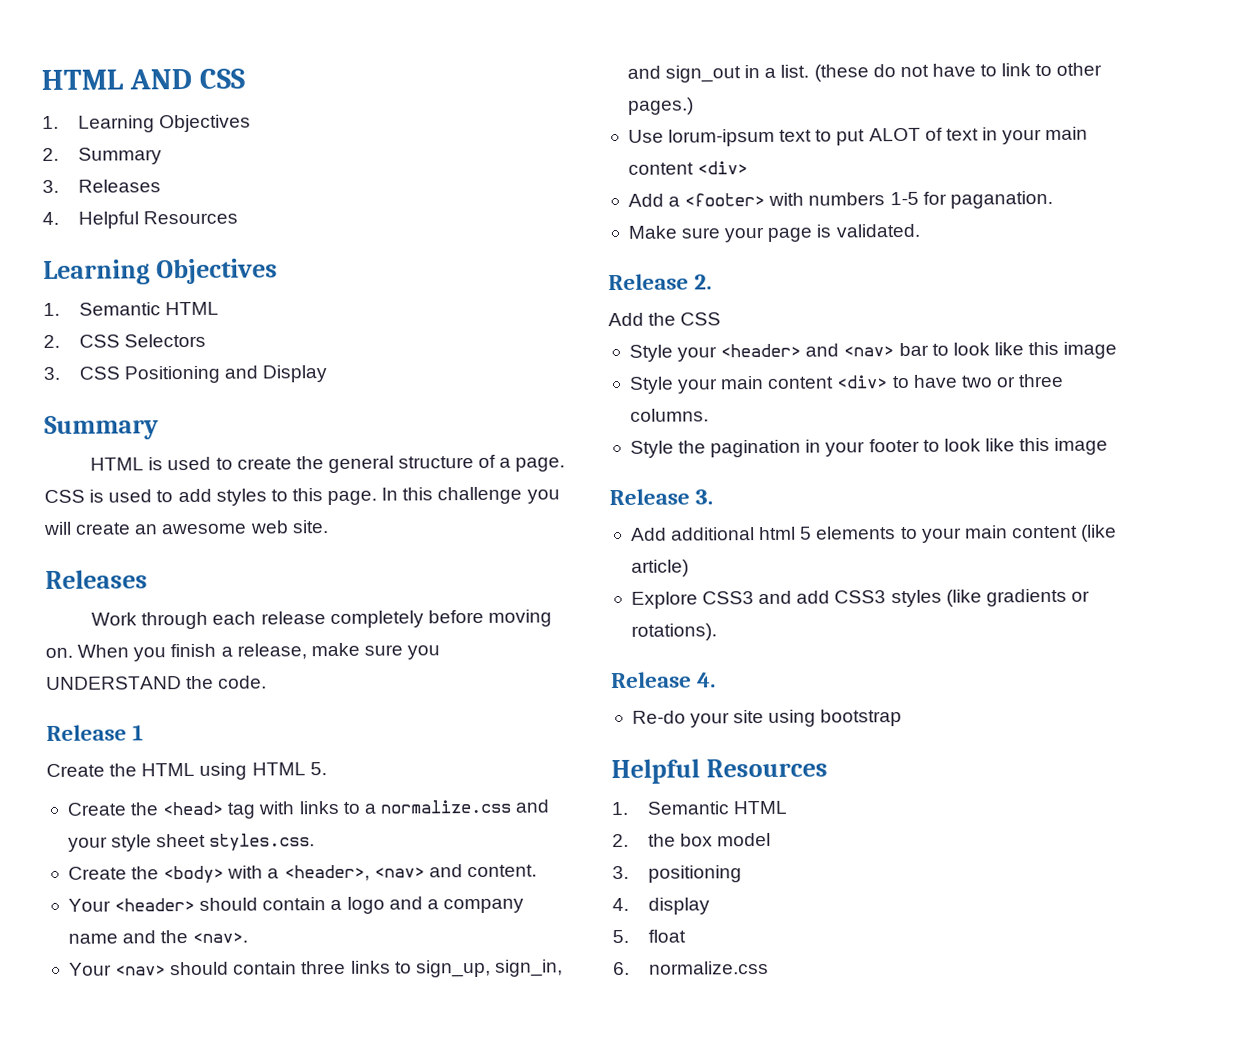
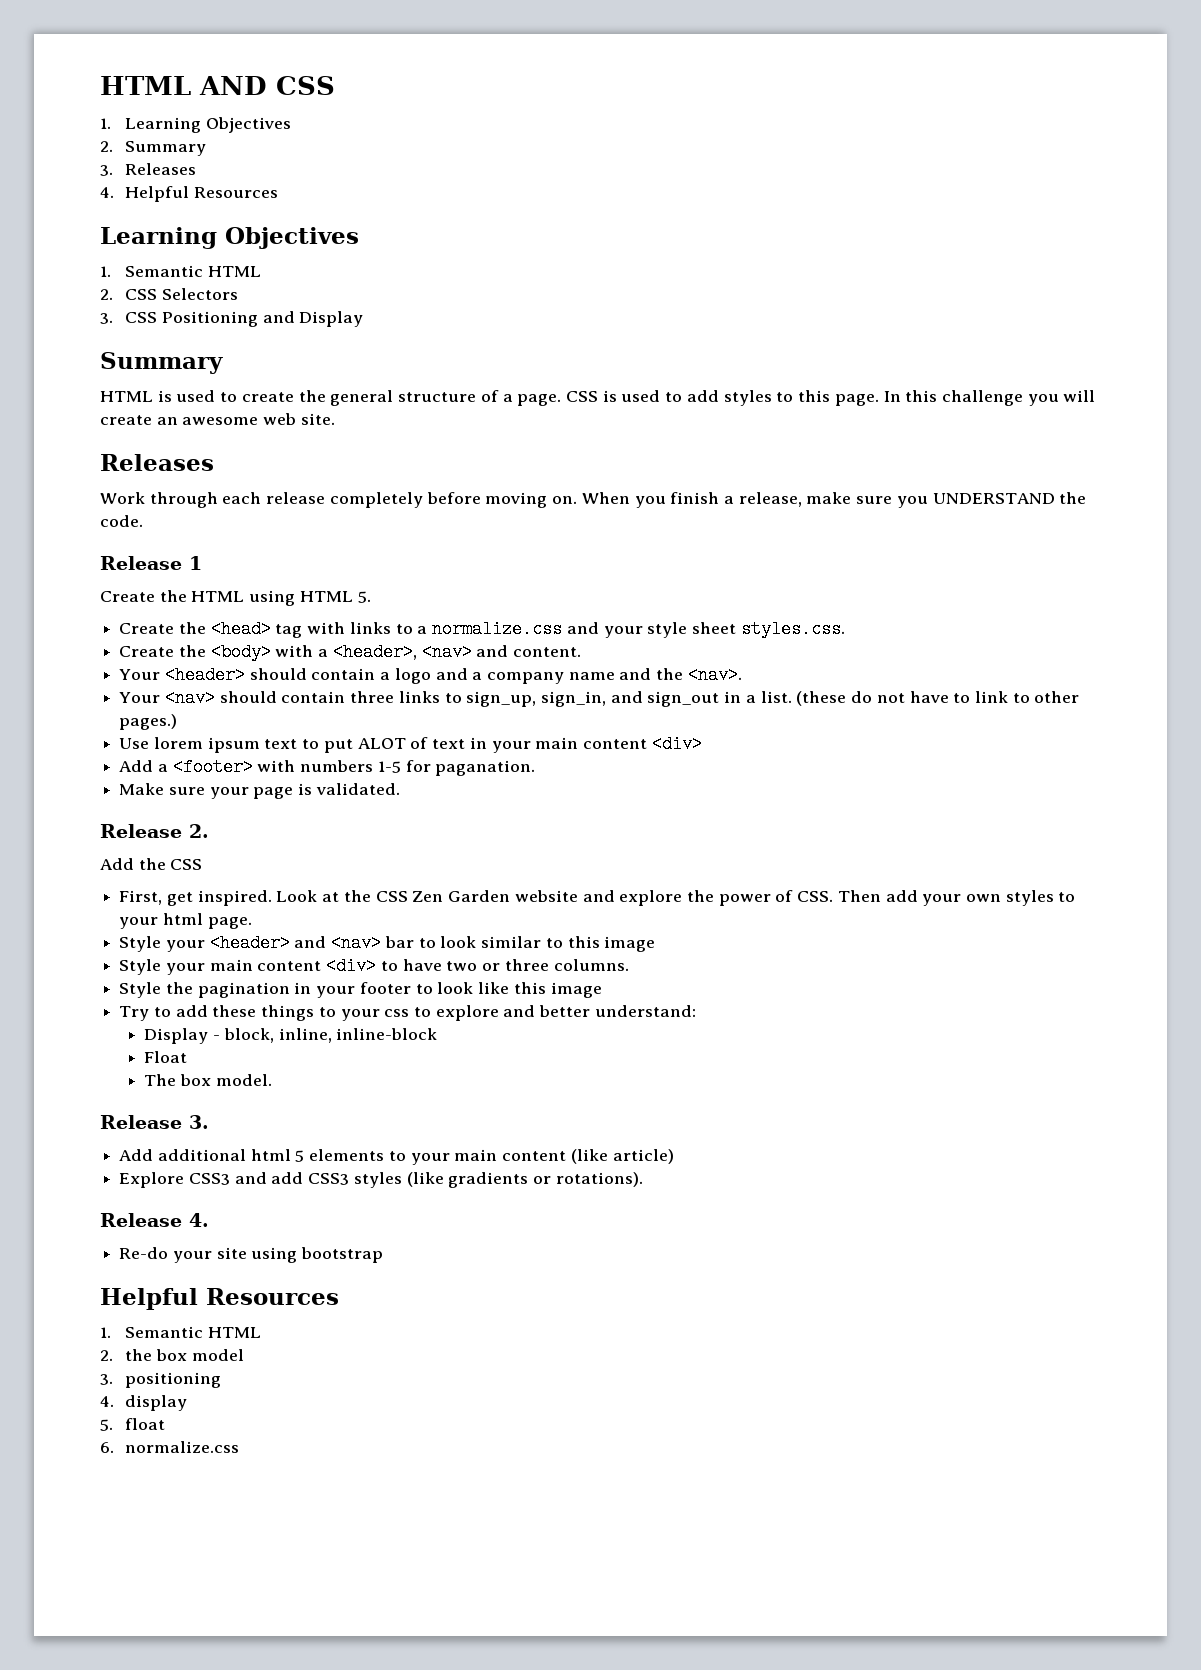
- Use lorum-ipsum text to put ALOT of text in your main content <div>
+ Use lorem ipsum text to put ALOT of text in your main content <div>
+ First, get inspired. Look at the CSS Zen Garden website and explore the power of CSS. Then add your own styles to your html page.
- Style your <header> and <nav> bar to look like this image
+ Style your <header> and <nav> bar to look similar to this image
+ Try to add these things to your css to explore and better understand:
+ Display - block, inline, inline-block
+ Float
+ The box model.

